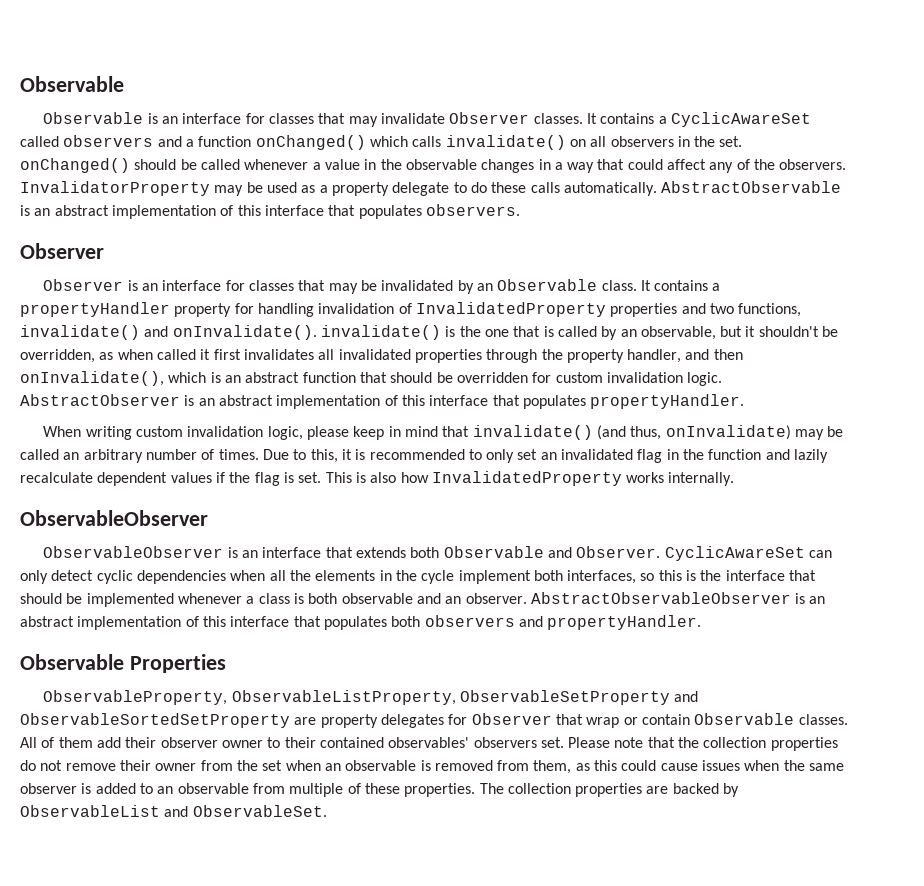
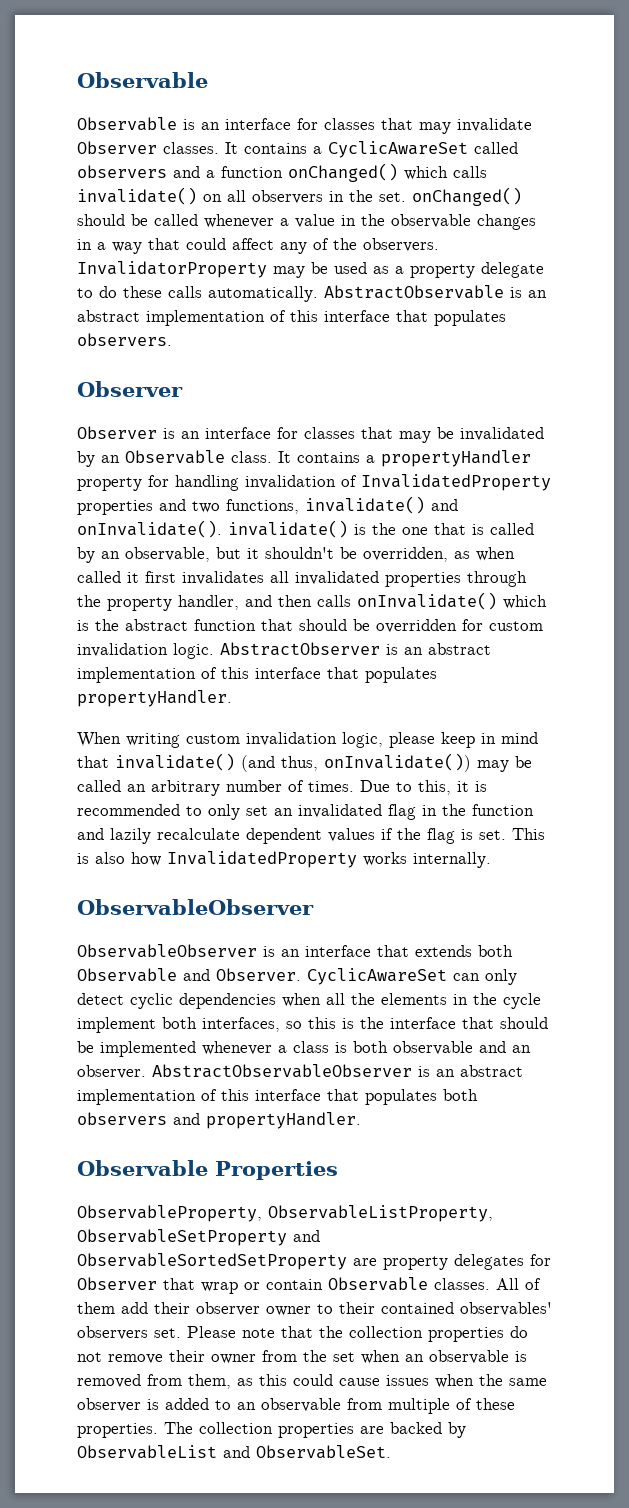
- It contains a propertyHandler property for handling invalidation of InvalidatedProperty properties and two functions, invalidate() and onInvalidate(). invalidate() is the one that is called by an observable, but it shouldn't be overridden, as when called it first invalidates all invalidated properties through the property handler, and then onInvalidate(), which is an abstract function that should be overridden for custom invalidation logic.
+ It contains a propertyHandler property for handling invalidation of InvalidatedProperty properties and two functions, invalidate() and onInvalidate(). invalidate() is the one that is called by an observable, but it shouldn't be overridden, as when called it first invalidates all invalidated properties through the property handler, and then calls onInvalidate() which is the abstract function that should be overridden for custom invalidation logic.
- When writing custom invalidation logic, please keep in mind that invalidate() (and thus, onInvalidate) may be called an arbitrary number of times.
+ When writing custom invalidation logic, please keep in mind that invalidate() (and thus, onInvalidate()) may be called an arbitrary number of times.

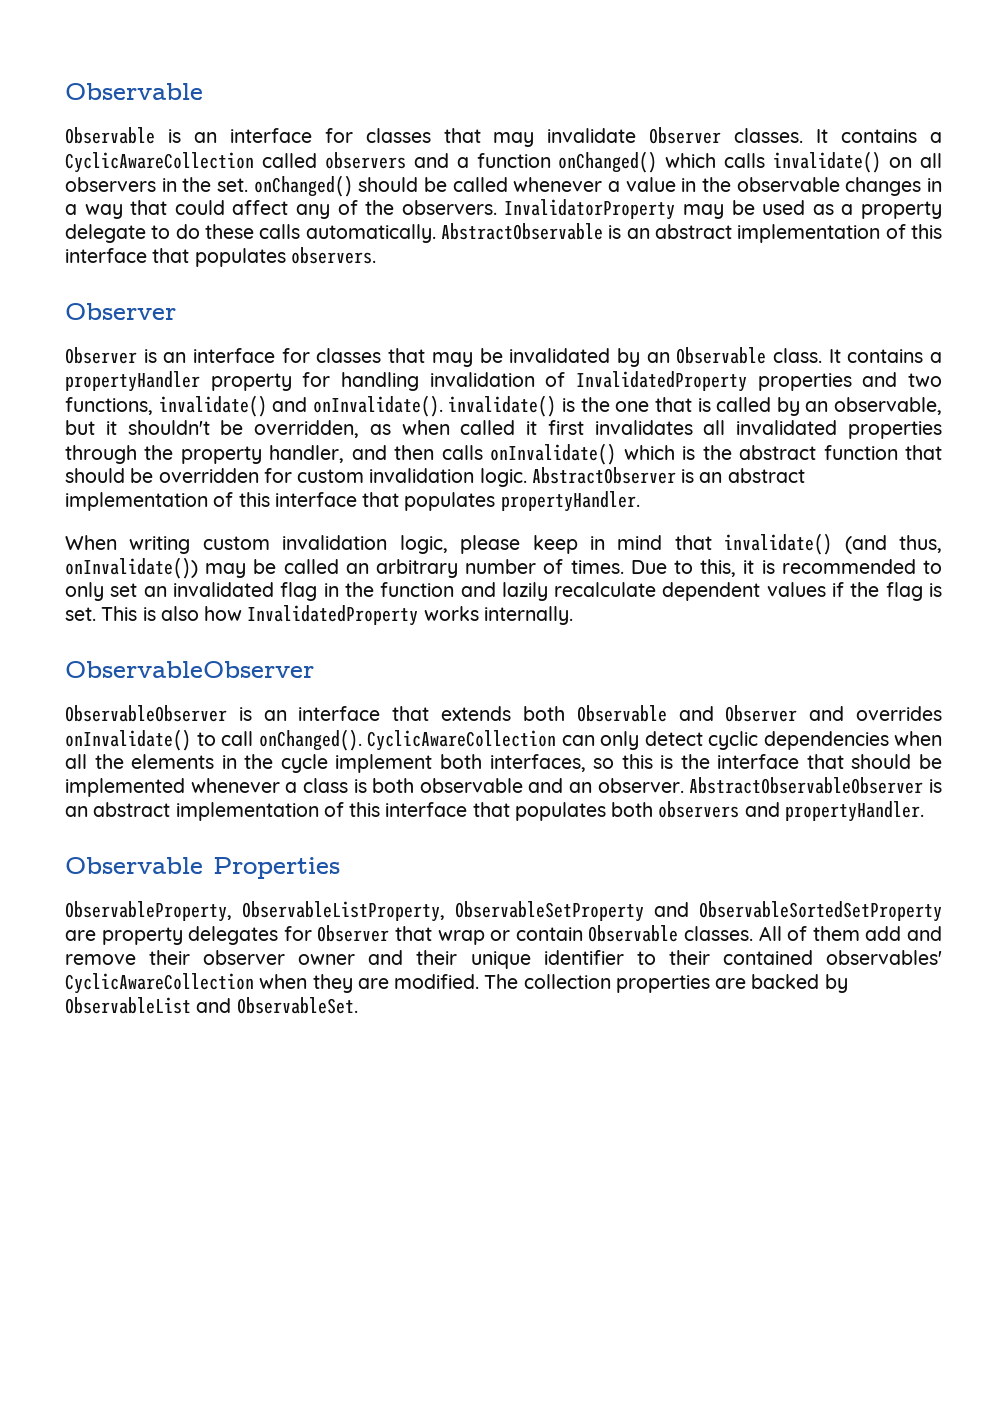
- It contains a CyclicAwareSet called observers and a function onChanged() which calls invalidate() on all observers in the set. onChanged() should be called whenever a value in the observable changes in a way that could affect any of the observers.
+ It contains a CyclicAwareCollection called observers and a function onChanged() which calls invalidate() on all observers in the set. onChanged() should be called whenever a value in the observable changes in a way that could affect any of the observers.
- ObservableObserver is an interface that extends both Observable and Observer. CyclicAwareSet can only detect cyclic dependencies when all the elements in the cycle implement both interfaces, so this is the interface that should be implemented whenever a class is both observable and an observer.
+ ObservableObserver is an interface that extends both Observable and Observer and overrides onInvalidate() to call onChanged(). CyclicAwareCollection can only detect cyclic dependencies when all the elements in the cycle implement both interfaces, so this is the interface that should be implemented whenever a class is both observable and an observer.
- All of them add their observer owner to their contained observables' observers set. Please note that the collection properties do not remove their owner from the set when an observable is removed from them, as this could cause issues when the same observer is added to an observable from multiple of these properties.
+ All of them add and remove their observer owner and their unique identifier to their contained observables' CyclicAwareCollection when they are modified.

